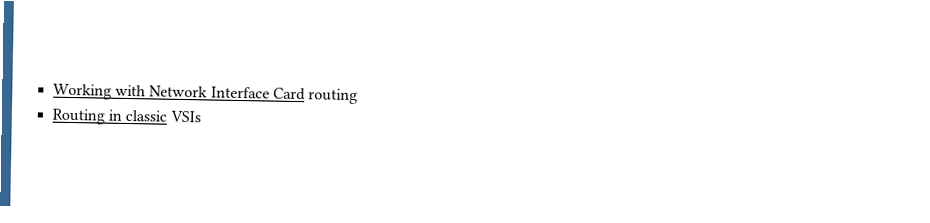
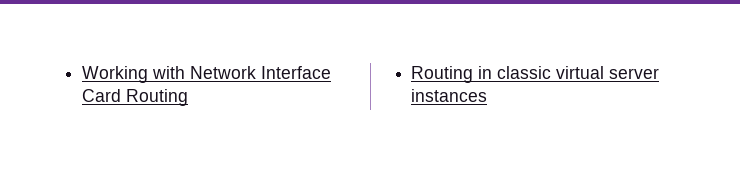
- Working with Network Interface Card routing
+ Working with Network Interface Card Routing
- Routing in classic VSIs
+ Routing in classic virtual server instances

